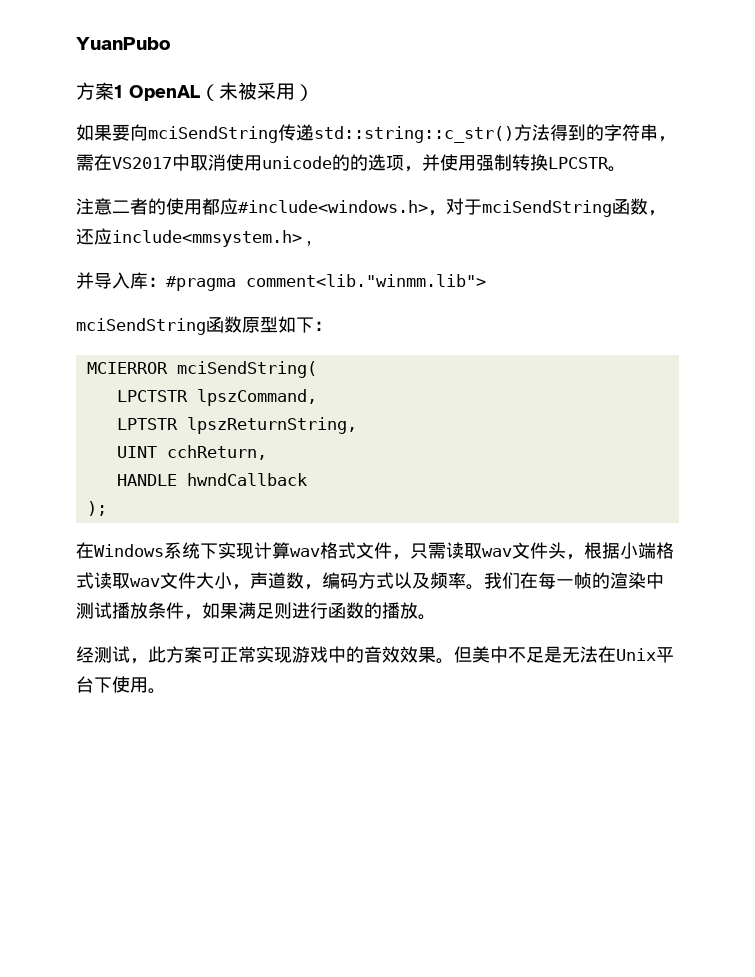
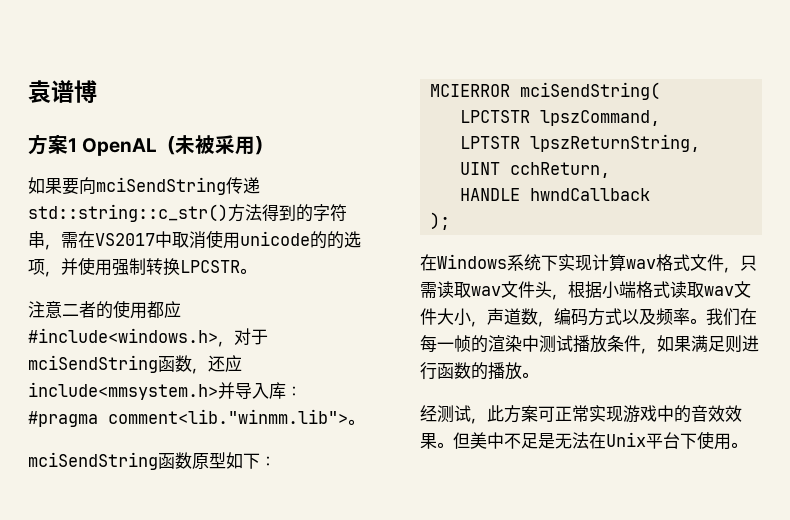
- YuanPubo
+ 袁谱博
- 注意二者的使用都应#include<windows.h>，对于mciSendString函数，还应include<mmsystem.h> ,
- 并导入库：#pragma comment<lib."winmm.lib">
+ 注意二者的使用都应#include<windows.h>，对于mciSendString函数，还应include<mmsystem.h>并导入库：#pragma comment<lib."winmm.lib">。

